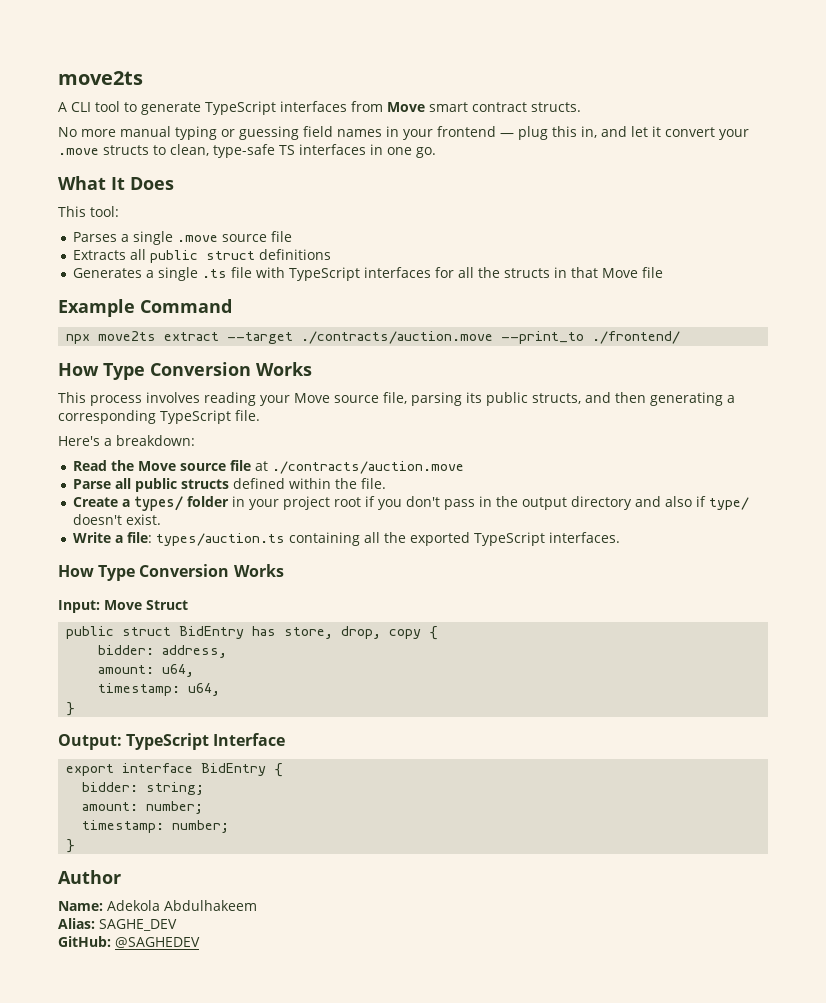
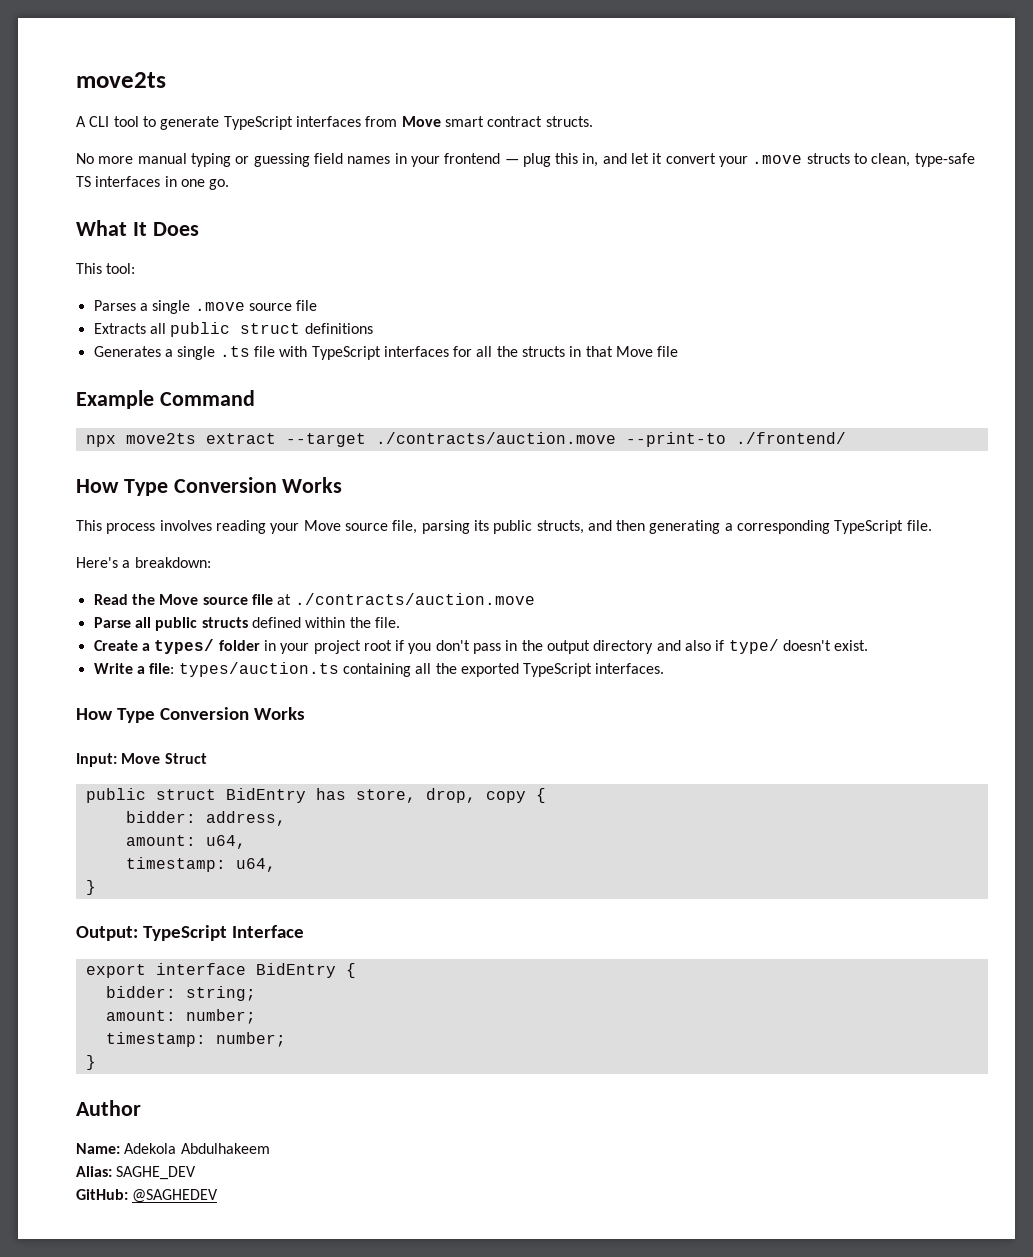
- npx move2ts extract --target ./contracts/auction.move --print_to ./frontend/
+ npx move2ts extract --target ./contracts/auction.move --print-to ./frontend/

